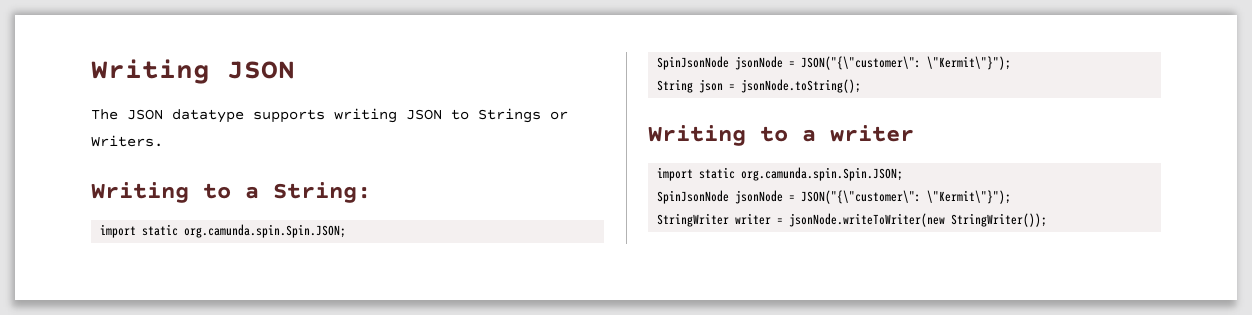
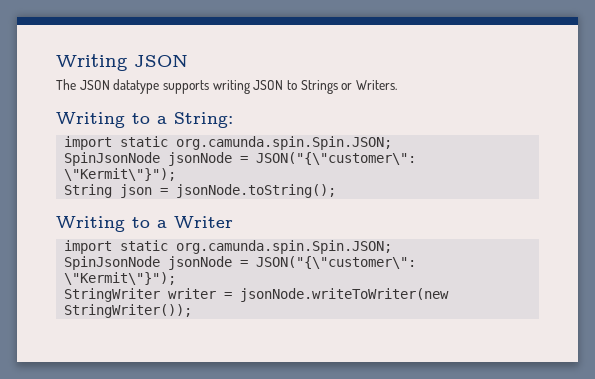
- Writing to a writer
+ Writing to a Writer

